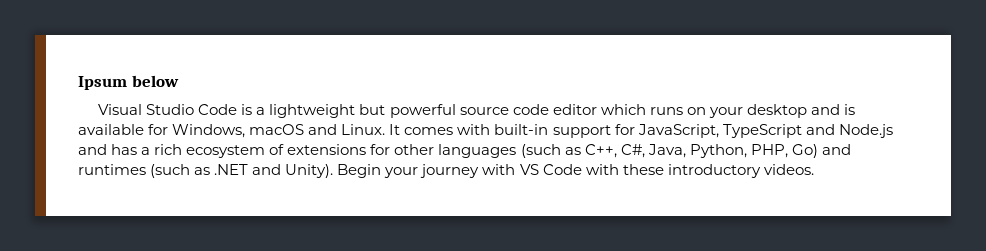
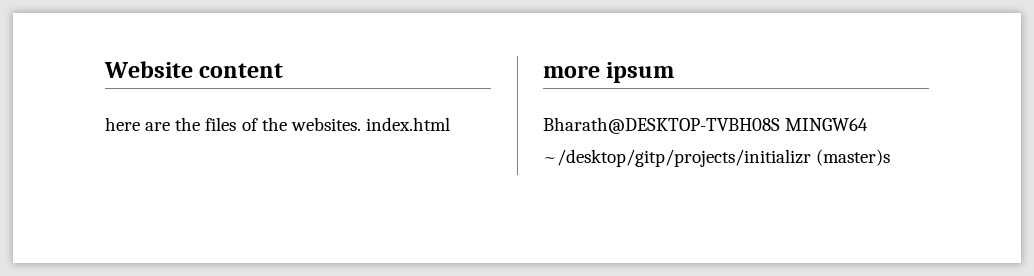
- Ipsum below
- Visual Studio Code is a lightweight but powerful source code editor which runs on your desktop and is available for Windows, macOS and Linux. It comes with built-in support for JavaScript, TypeScript and Node.js and has a rich ecosystem of extensions for other languages (such as C++, C#, Java, Python, PHP, Go) and runtimes (such as .NET and Unity). Begin your journey with VS Code with these introductory videos.
+ Website content
+ here are the files of the websites. index.html
+ more ipsum
+ Bharath@DESKTOP-TVBH08S MINGW64 ~/desktop/gitp/projects/initializr (master)s

